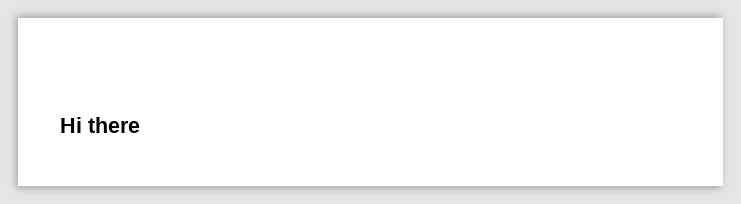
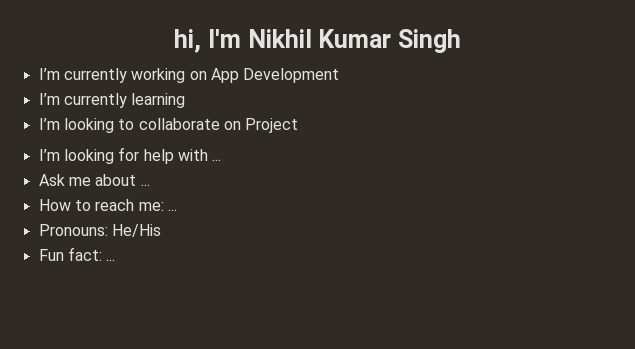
- Hi there
+ hi, I'm Nikhil Kumar Singh
+ I’m currently working on App Development
+ I’m currently learning
+ I’m looking to collaborate on Project
+ I’m looking for help with ...
+ Ask me about ...
+ How to reach me: ...
+ Pronouns: He/His
+ Fun fact: ...

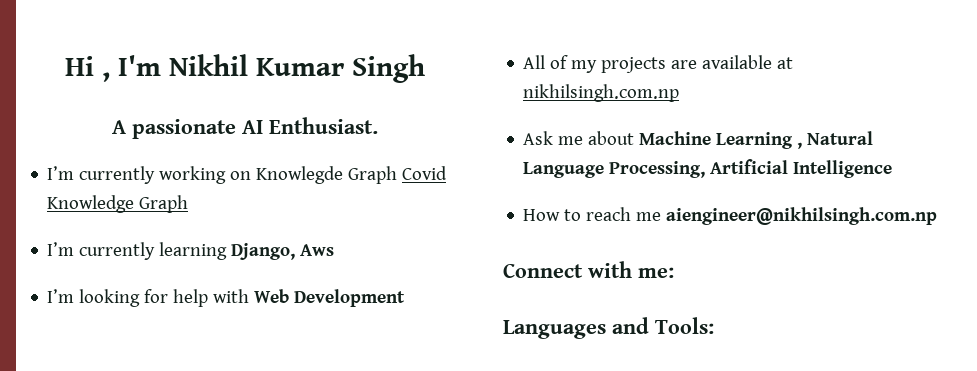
- hi, I'm Nikhil Kumar Singh
+ Hi , I'm Nikhil Kumar Singh
+ A passionate AI Enthusiast.
- I’m currently working on App Development
- I’m currently learning
- I’m looking to collaborate on Project
+ I’m currently working on Knowlegde Graph Covid Knowledge Graph
+ I’m currently learning Django, Aws
- I’m looking for help with ...
- Ask me about ...
- How to reach me: ...
- Pronouns: He/His
- Fun fact: ...
+ I’m looking for help with Web Development
+ All of my projects are available at nikhilsingh.com.np
+ Ask me about Machine Learning , Natural Language Processing, Artificial Intelligence
+ How to reach me aiengineer@nikhilsingh.com.np
+ Connect with me:
+ Languages and Tools:

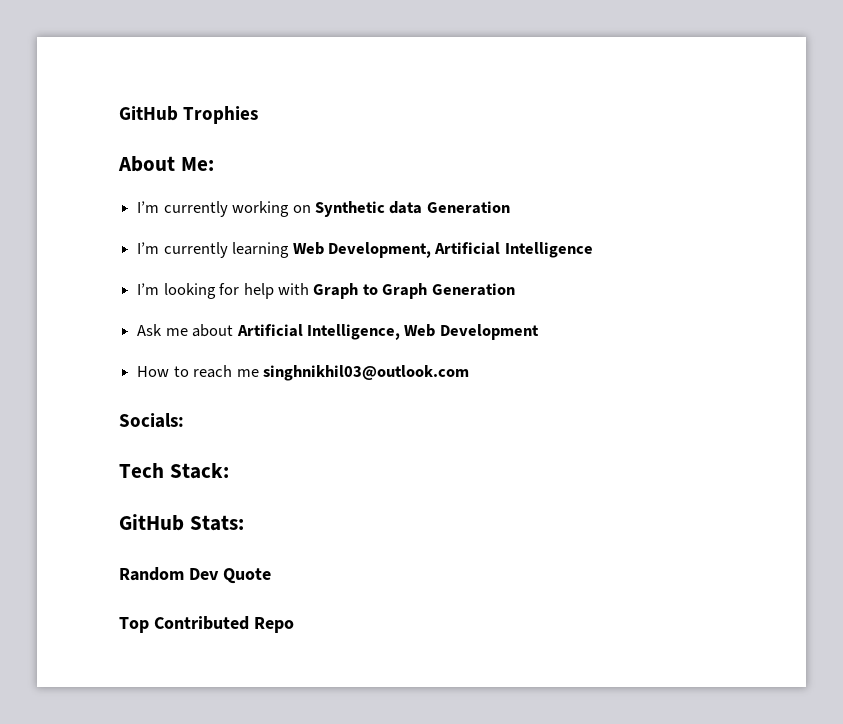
- Hi , I'm Nikhil Kumar Singh
- A passionate AI Enthusiast.
+ GitHub Trophies
+ About Me:
- I’m currently working on Knowlegde Graph Covid Knowledge Graph
+ I’m currently working on Synthetic data Generation
- I’m currently learning Django, Aws
+ I’m currently learning Web Development, Artificial Intelligence
- I’m looking for help with Web Development
- All of my projects are available at nikhilsingh.com.np
- Ask me about Machine Learning , Natural Language Processing, Artificial Intelligence
- How to reach me aiengineer@nikhilsingh.com.np
- Connect with me:
- Languages and Tools:
+ I’m looking for help with Graph to Graph Generation
+ Ask me about Artificial Intelligence, Web Development
+ How to reach me singhnikhil03@outlook.com
+ Socials:
+ Tech Stack:
+ GitHub Stats:
+ Random Dev Quote
+ Top Contributed Repo

